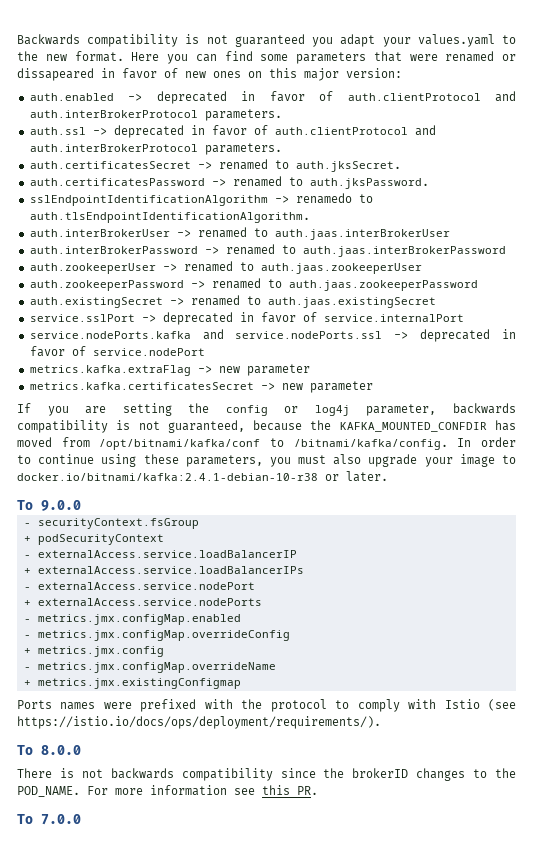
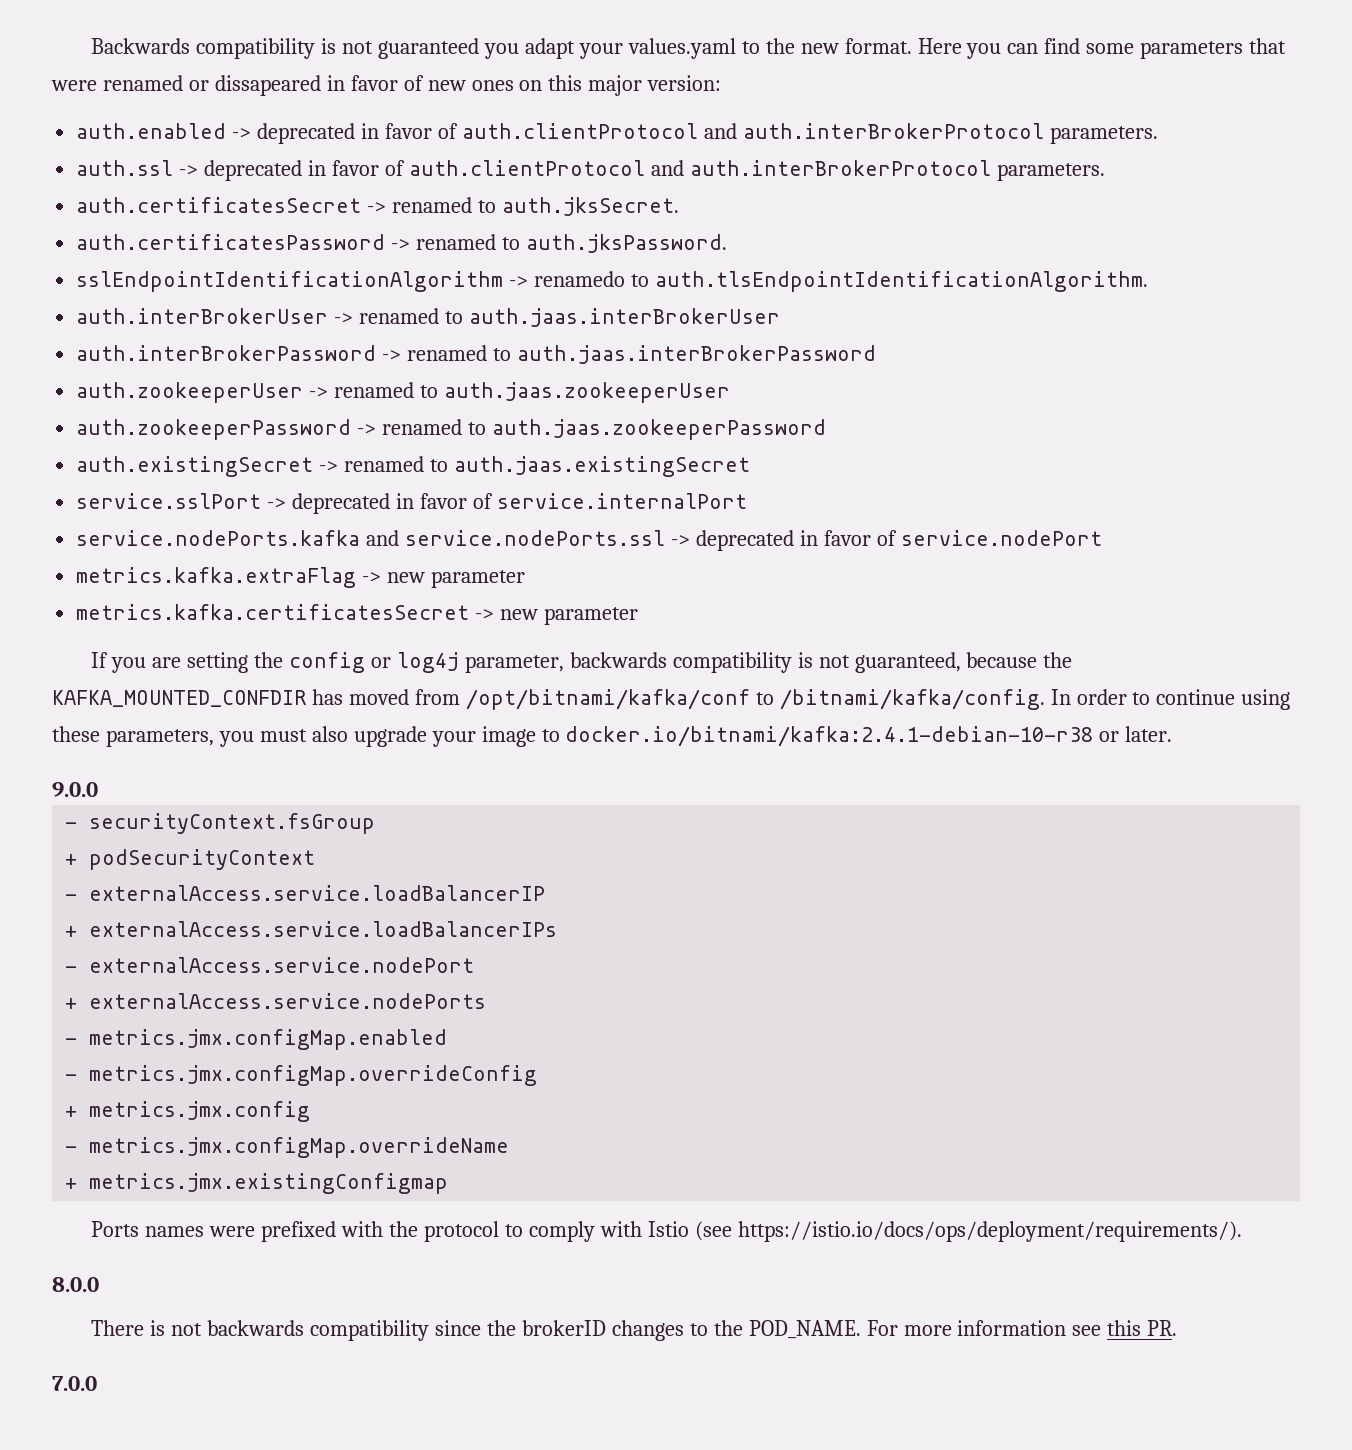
- To 9.0.0
+ 9.0.0
- To 8.0.0
+ 8.0.0
- To 7.0.0
+ 7.0.0

